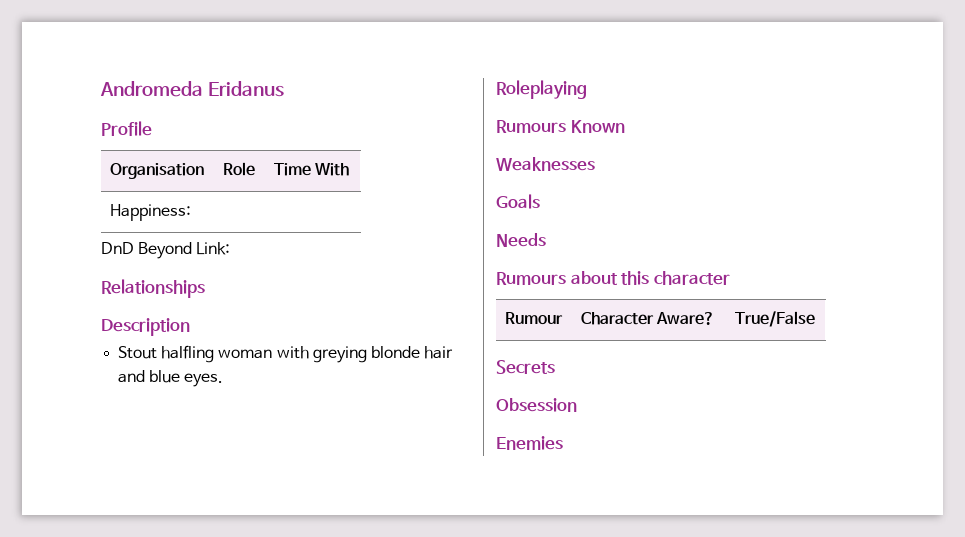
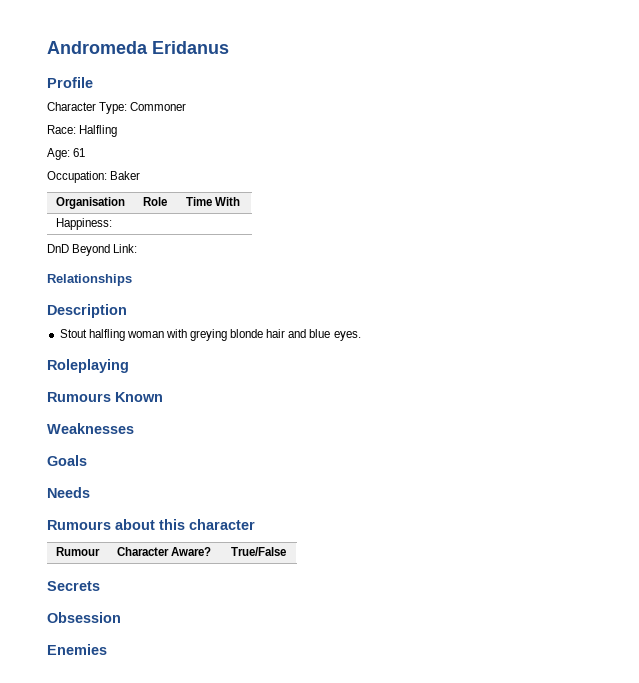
+ Character Type: Commoner
+ Race: Halfling
+ Age: 61
+ Occupation: Baker

